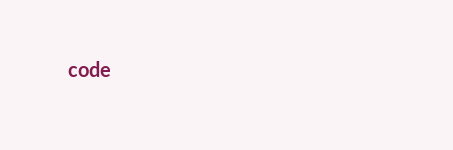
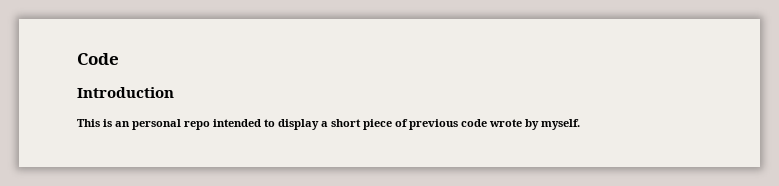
- code
+ Code
+ Introduction
+ This is an personal repo intended to display a short piece of previous code wrote by myself.

